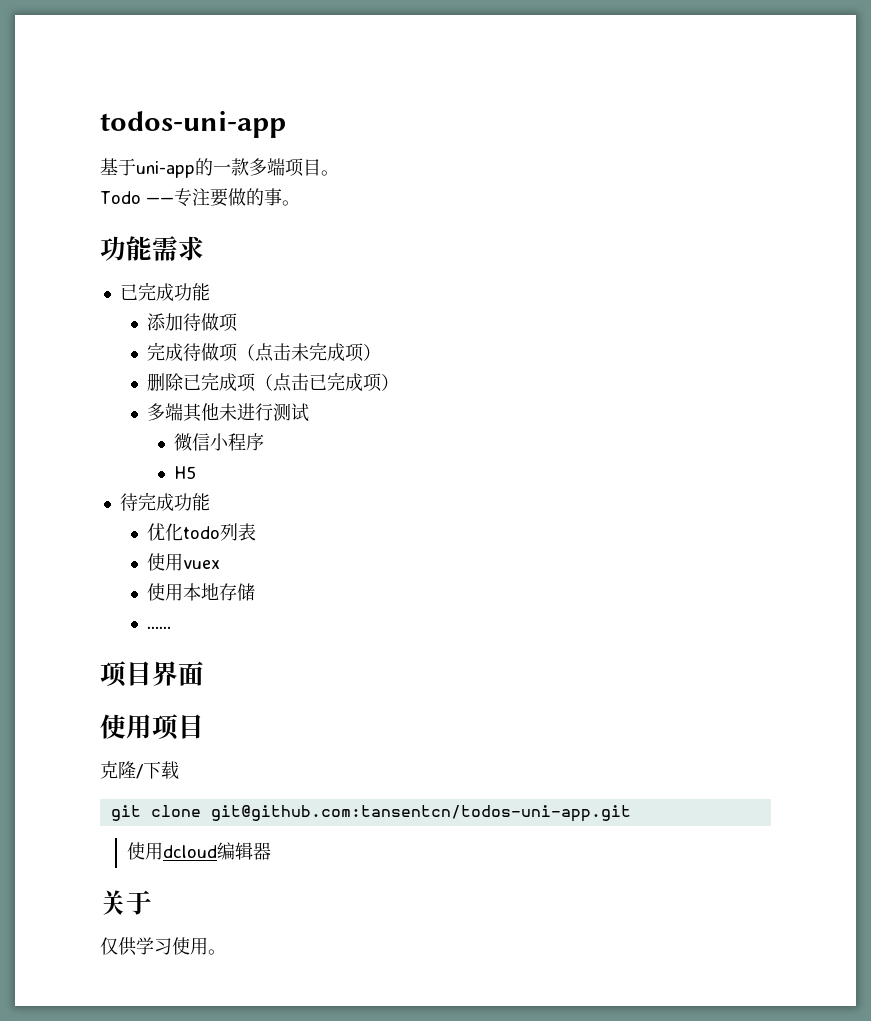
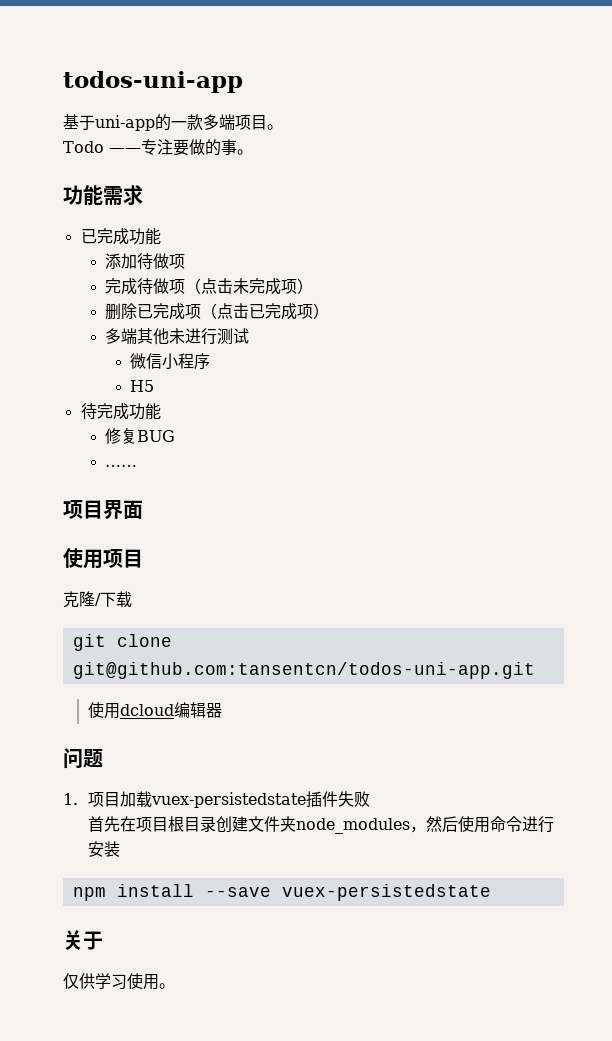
- 优化todo列表
- 使用vuex
- 使用本地存储
+ 修复BUG
+ 问题
+ 1.项目加载vuex-persistedstate插件失败
+ 首先在项目根目录创建文件夹node_modules，然后使用命令进行安装
+ npm install --save vuex-persistedstate

